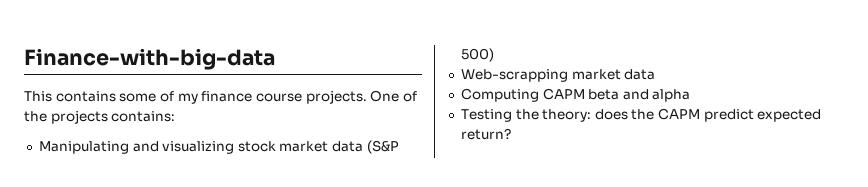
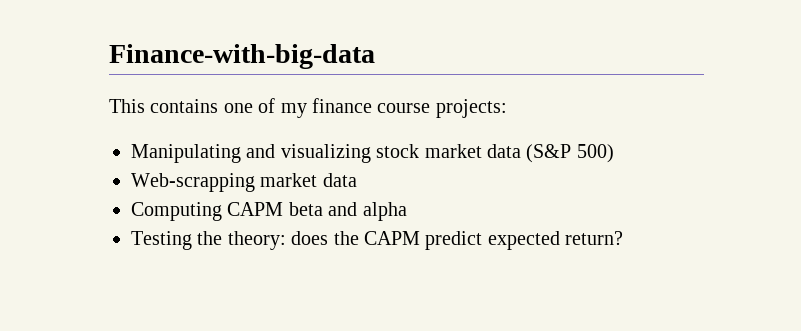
- This contains some of my finance course projects. One of the projects contains:
+ This contains one of my finance course projects:

